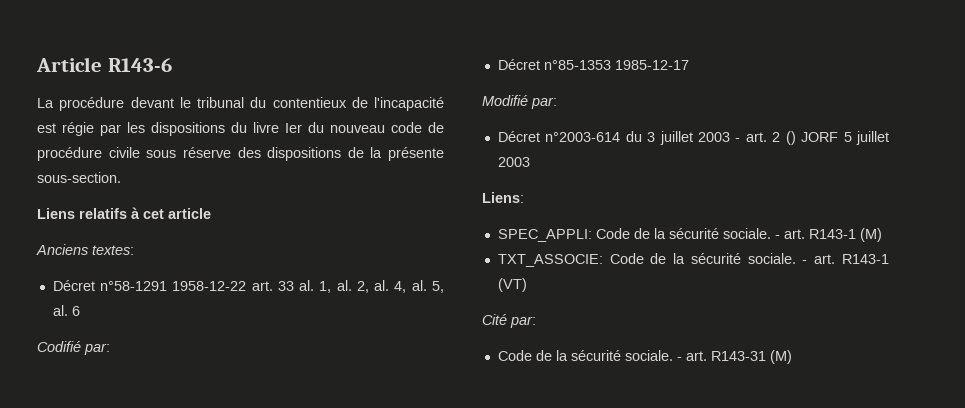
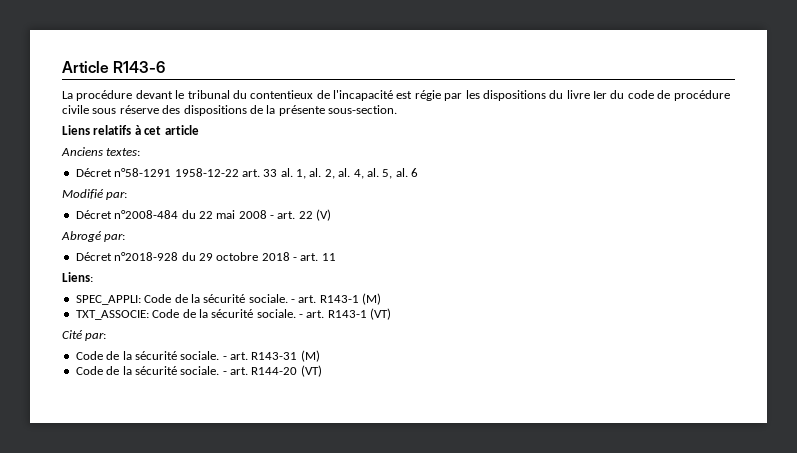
- La procédure devant le tribunal du contentieux de l'incapacité est régie par les dispositions du livre Ier du nouveau code de procédure civile sous réserve des dispositions de la présente sous-section.
+ La procédure devant le tribunal du contentieux de l'incapacité est régie par les dispositions du livre Ier du code de procédure civile sous réserve des dispositions de la présente sous-section.
- Codifié par:
- Décret n°85-1353 1985-12-17
  Modifié par:
- Décret n°2003-614 du 3 juillet 2003 - art. 2 () JORF 5 juillet 2003
+ Décret n°2008-484 du 22 mai 2008 - art. 22 (V)
+ Abrogé par:
+ Décret n°2018-928 du 29 octobre 2018 - art. 11
+ Code de la sécurité sociale. - art. R144-20 (VT)

